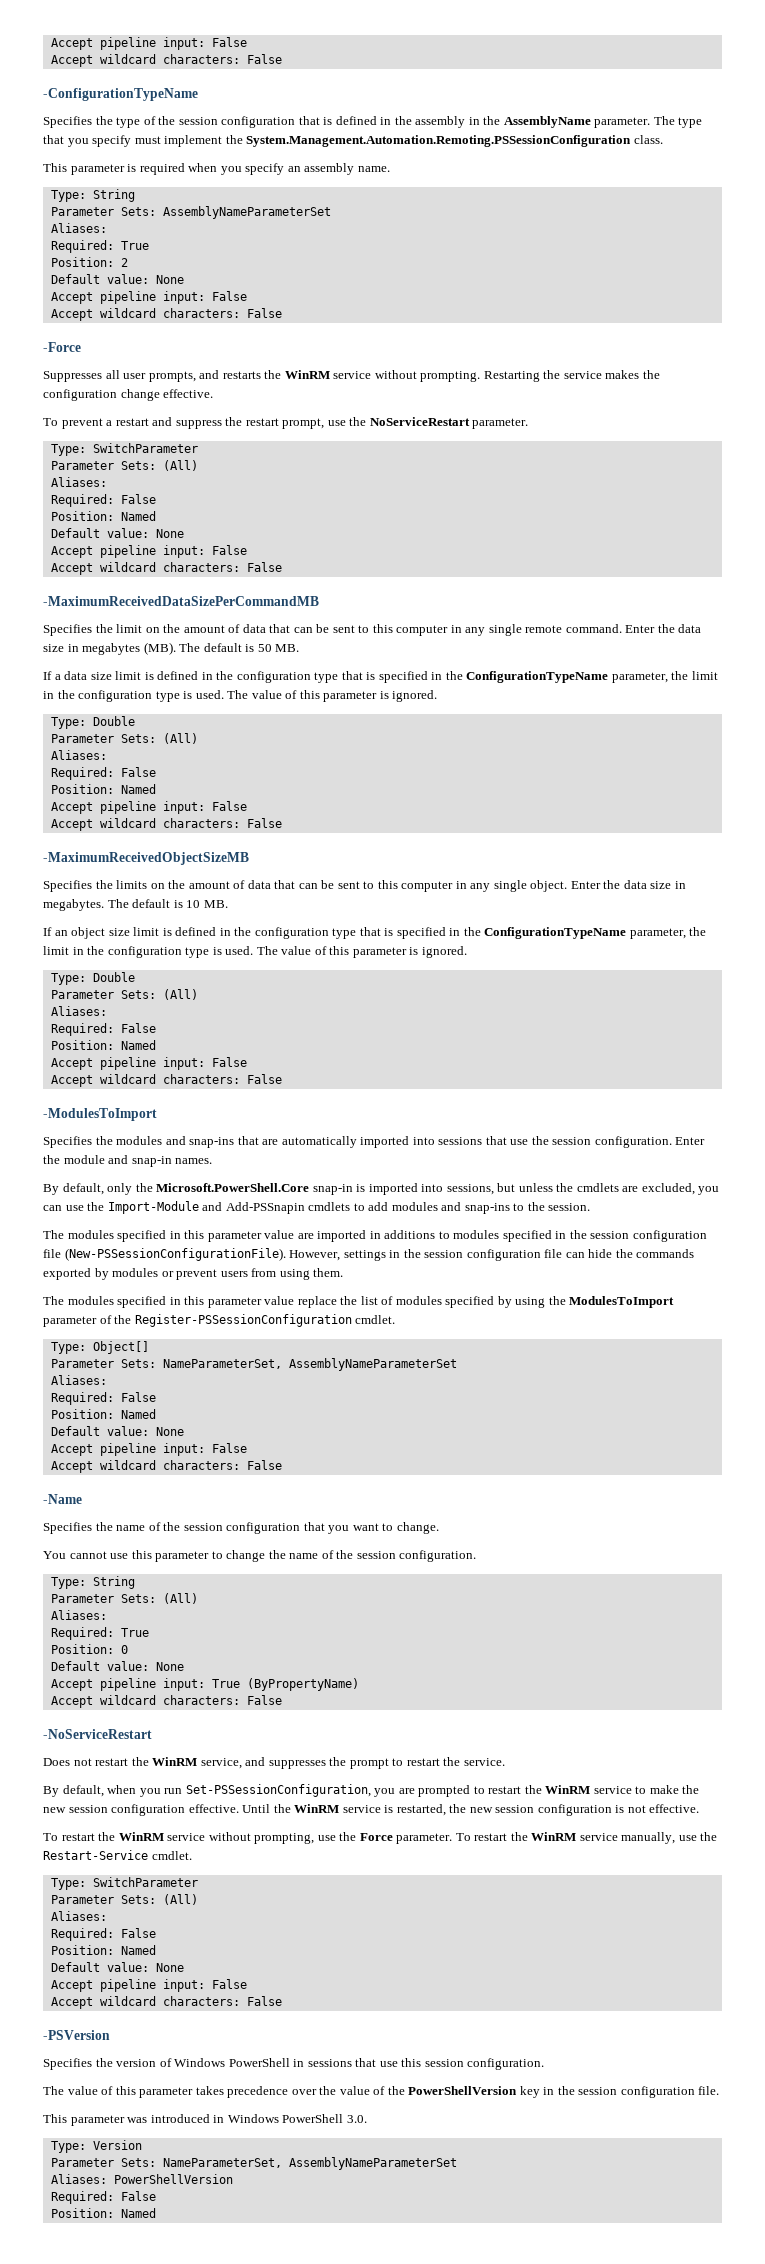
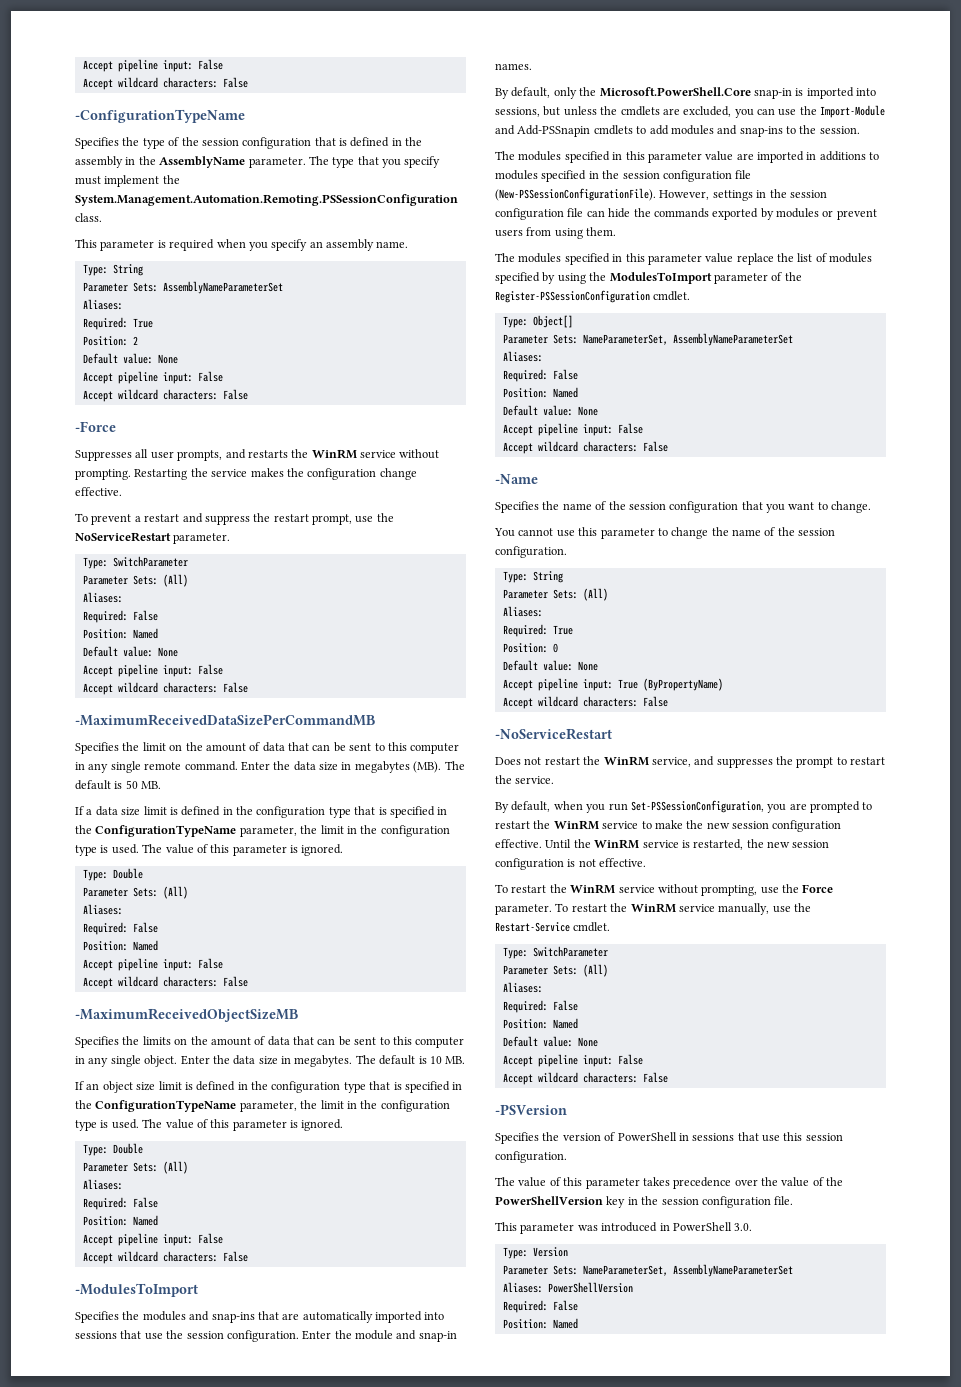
- Specifies the version of Windows PowerShell in sessions that use this session configuration.
+ Specifies the version of PowerShell in sessions that use this session configuration.
- This parameter was introduced in Windows PowerShell 3.0.
+ This parameter was introduced in PowerShell 3.0.

